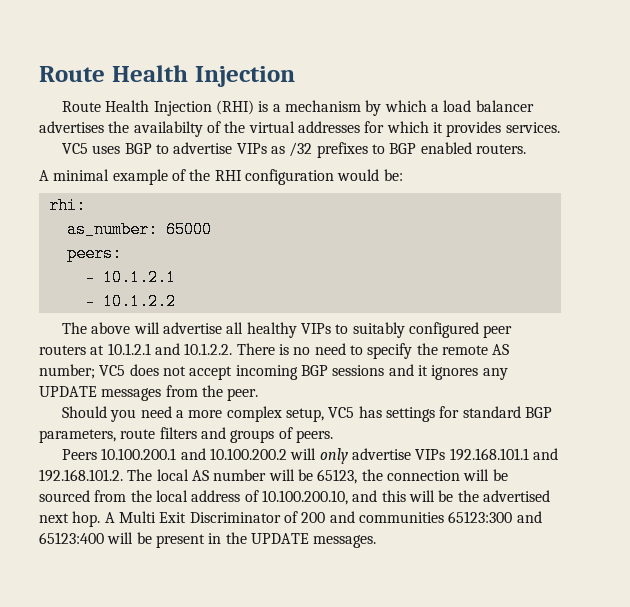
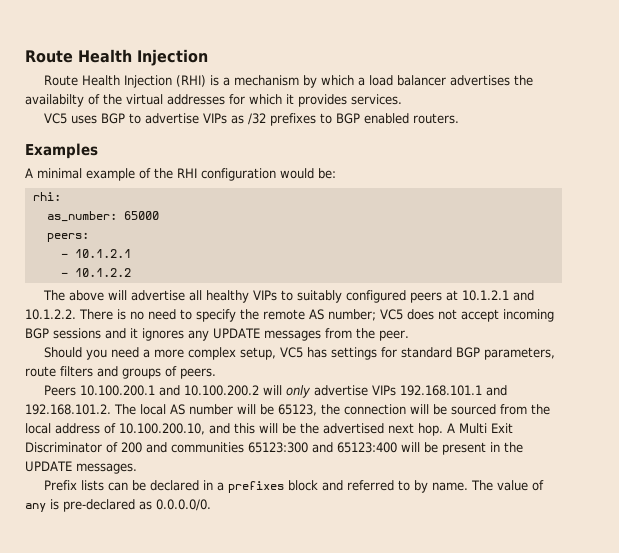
+ Examples
- The above will advertise all healthy VIPs to suitably configured peer routers at 10.1.2.1 and 10.1.2.2. There is no need to specify the remote AS number; VC5 does not accept incoming BGP sessions and it ignores any UPDATE messages from the peer.
+ The above will advertise all healthy VIPs to suitably configured peers at 10.1.2.1 and 10.1.2.2. There is no need to specify the remote AS number; VC5 does not accept incoming BGP sessions and it ignores any UPDATE messages from the peer.
+ Prefix lists can be declared in a prefixes block and referred to by name. The value of any is pre-declared as 0.0.0.0/0.

